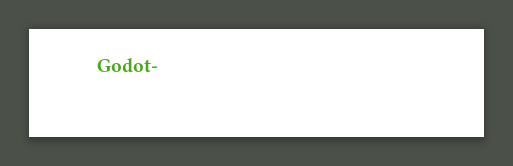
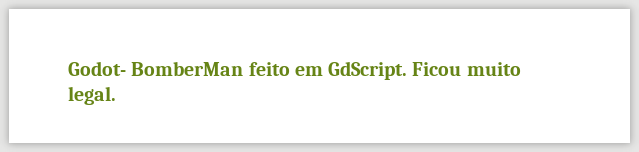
- Godot-
+ Godot- BomberMan feito em GdScript. Ficou muito legal.

